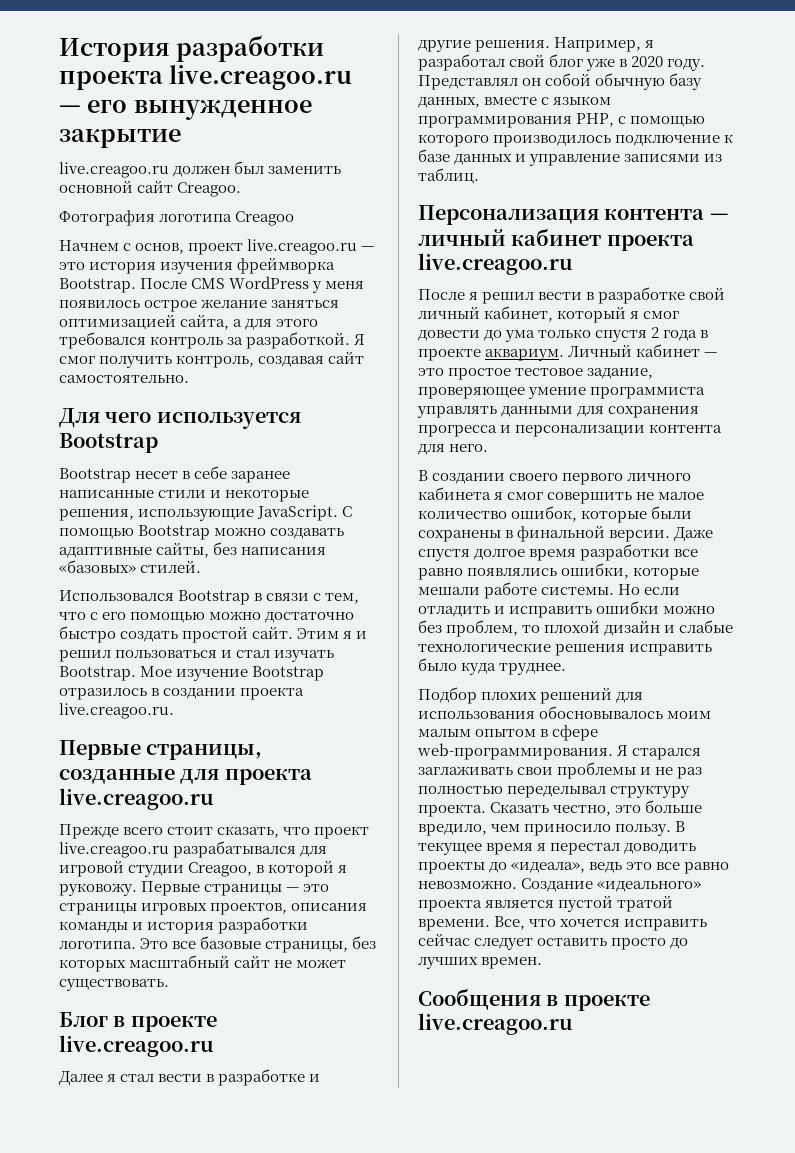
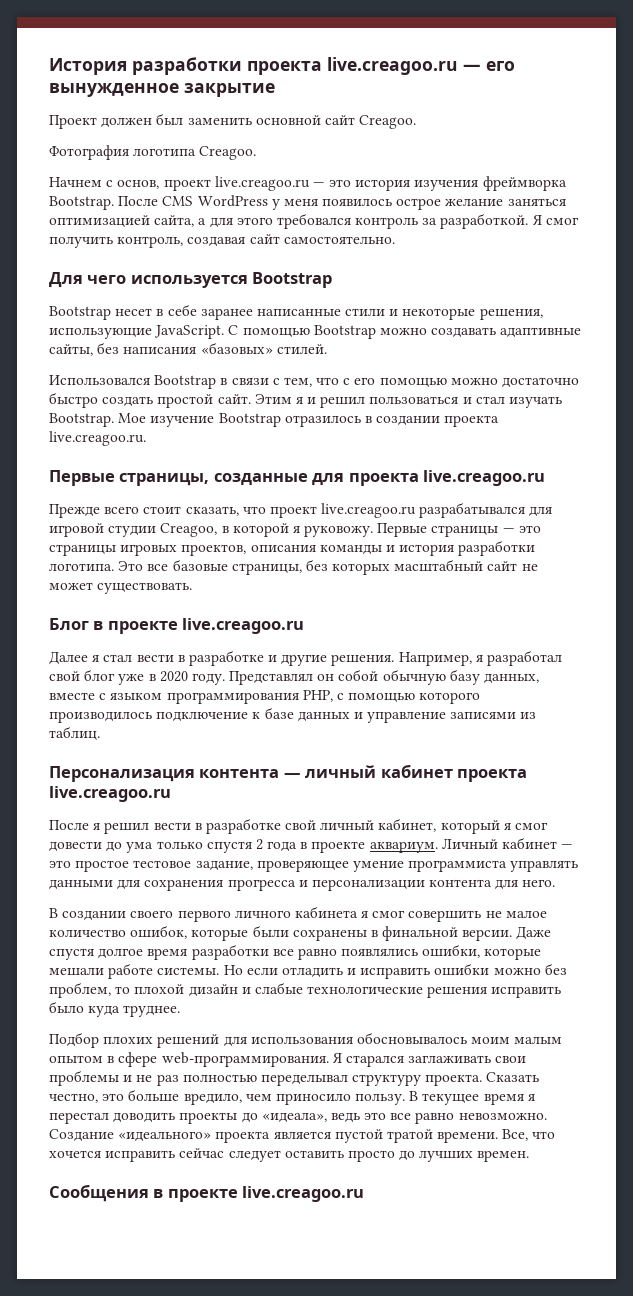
- live.creagoo.ru должен был заменить основной сайт Creagoo.
+ Проект должен был заменить основной сайт Creagoo.
- Фотография логотипа Creagoo
+ Фотография логотипа Creagoo.

